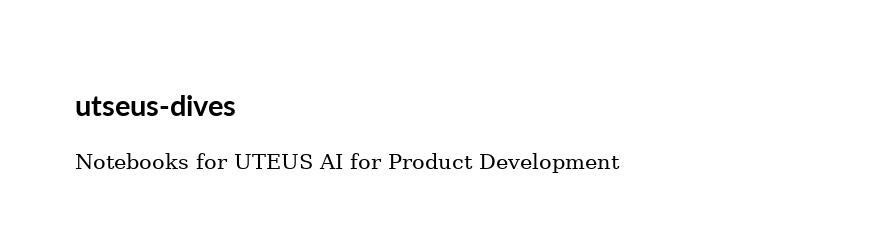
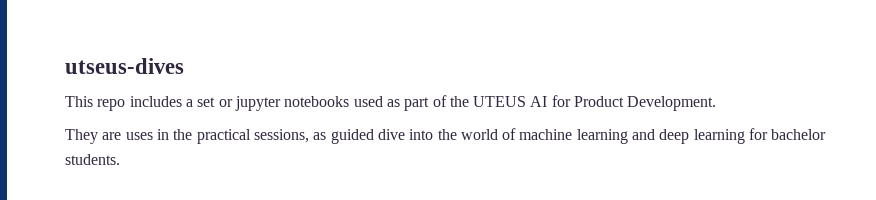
- Notebooks for UTEUS AI for Product Development
+ This repo includes a set or jupyter notebooks used as part of the UTEUS AI for Product Development.
+ They are uses in the practical sessions, as guided dive into the world of machine learning and deep learning for bachelor students.

